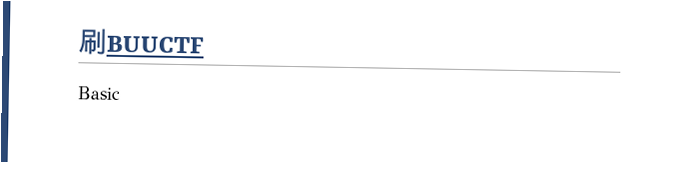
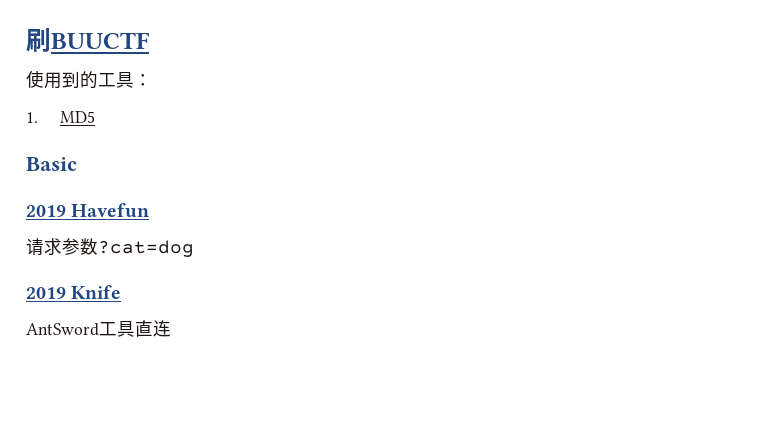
+ 使用到的工具：
+ 1. MD5
  Basic
+ 2019 Havefun
+ 请求参数?cat=dog
+ 2019 Knife
+ AntSword工具直连

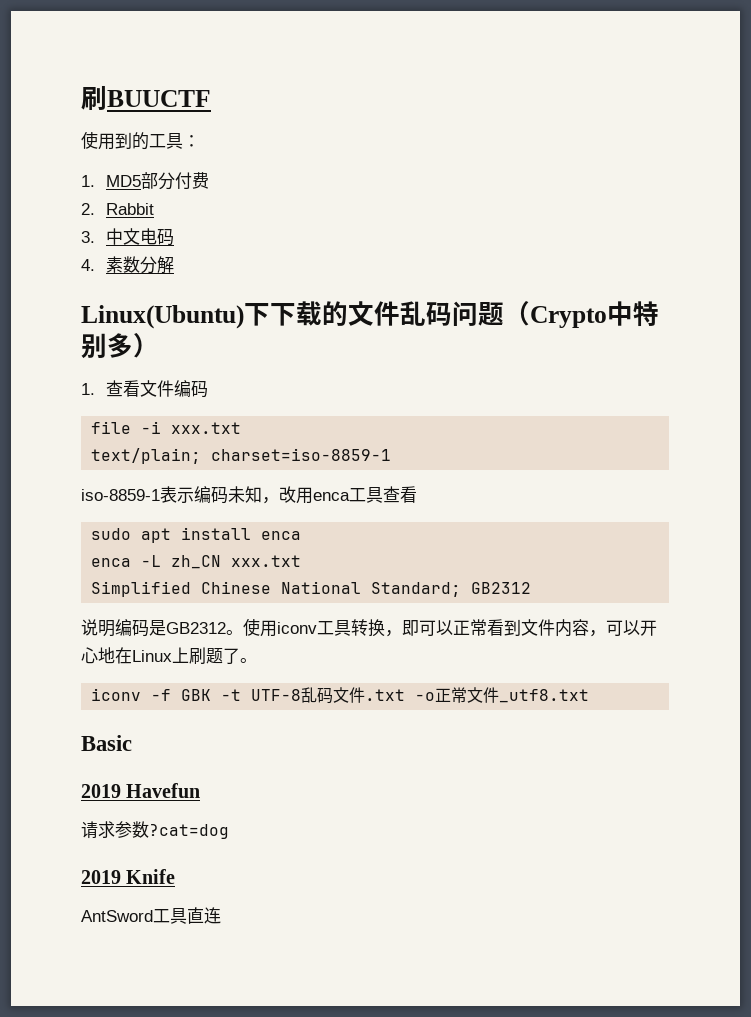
- 1. MD5
+ 1. MD5部分付费
+ 2. Rabbit
+ 3.中文电码
+ 4.素数分解
+ Linux(Ubuntu)下下载的文件乱码问题（Crypto中特别多）
+ 1.查看文件编码
+ file -i xxx.txt
+ text/plain; charset=iso-8859-1
+ iso-8859-1表示编码未知，改用enca工具查看
+ sudo apt install enca
+ enca -L zh_CN xxx.txt
+ Simplified Chinese National Standard; GB2312
+ 说明编码是GB2312。使用iconv工具转换，即可以正常看到文件内容，可以开心地在Linux上刷题了。
+ iconv -f GBK -t UTF-8乱码文件.txt -o正常文件_utf8.txt

